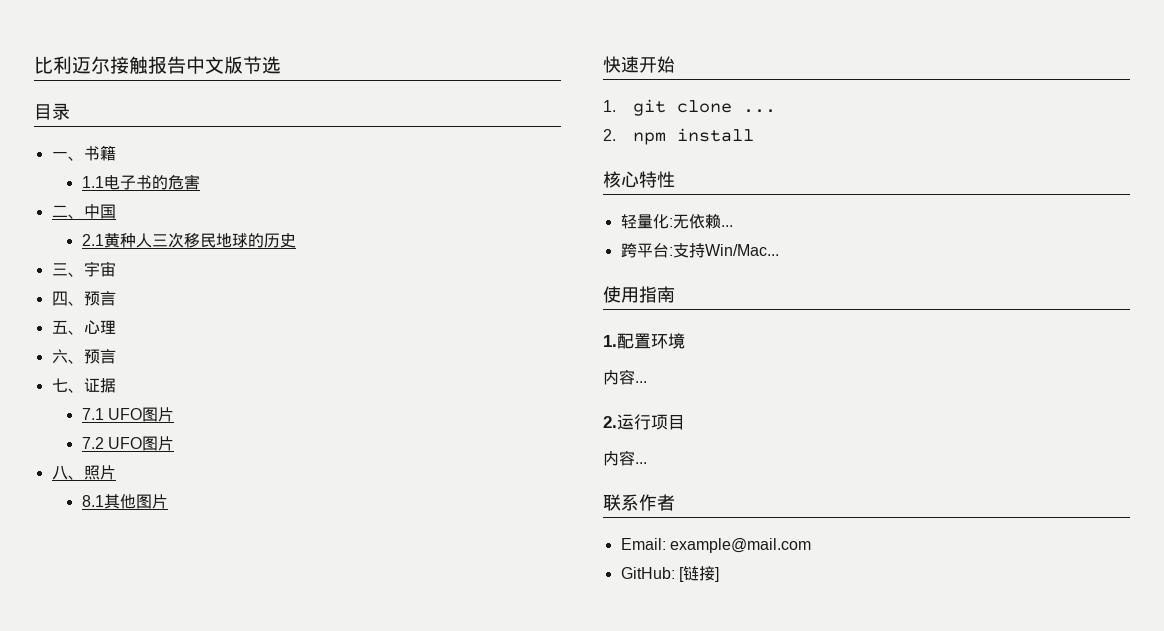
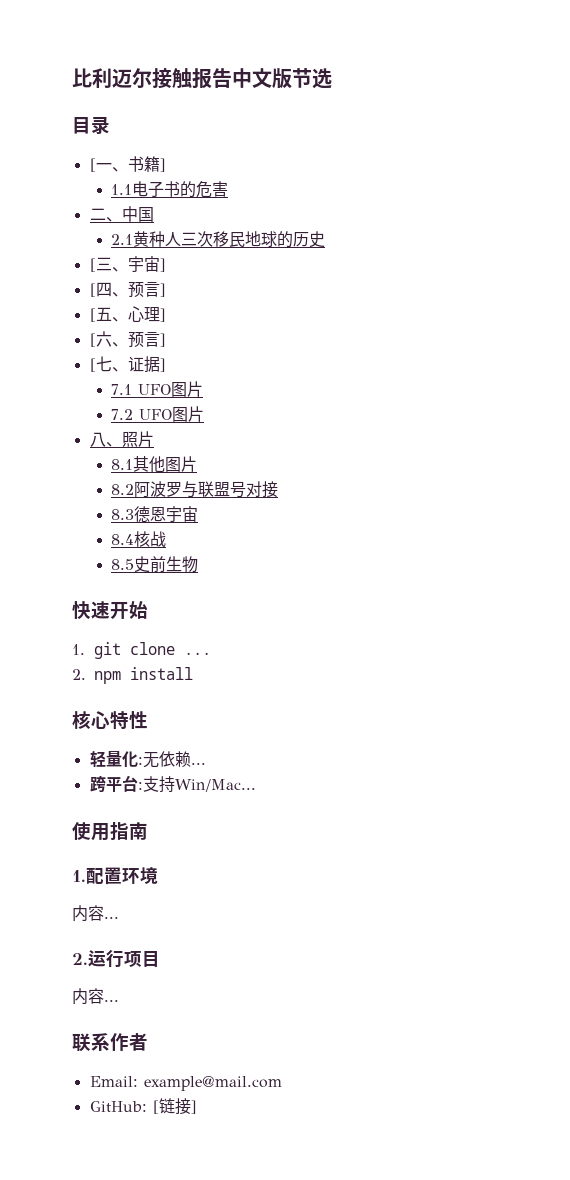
- 一、书籍
+ [一、书籍]
- 三、宇宙
- 四、预言
- 五、心理
- 六、预言
- 七、证据
+ [三、宇宙]
+ [四、预言]
+ [五、心理]
+ [六、预言]
+ [七、证据]
+ 8.2阿波罗与联盟号对接
+ 8.3德恩宇宙
+ 8.4核战
+ 8.5史前生物

